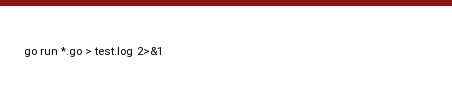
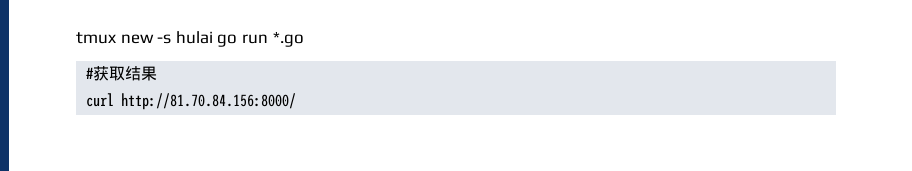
- go run *.go > test.log 2>&1
+ tmux new -s hulai go run *.go
+ #获取结果
+ curl http://81.70.84.156:8000/

